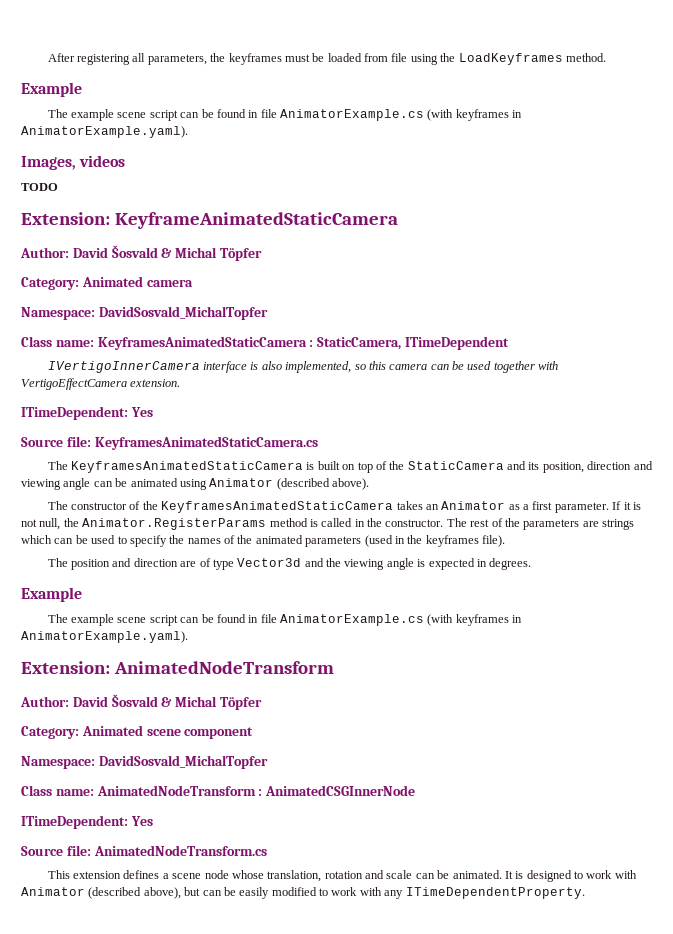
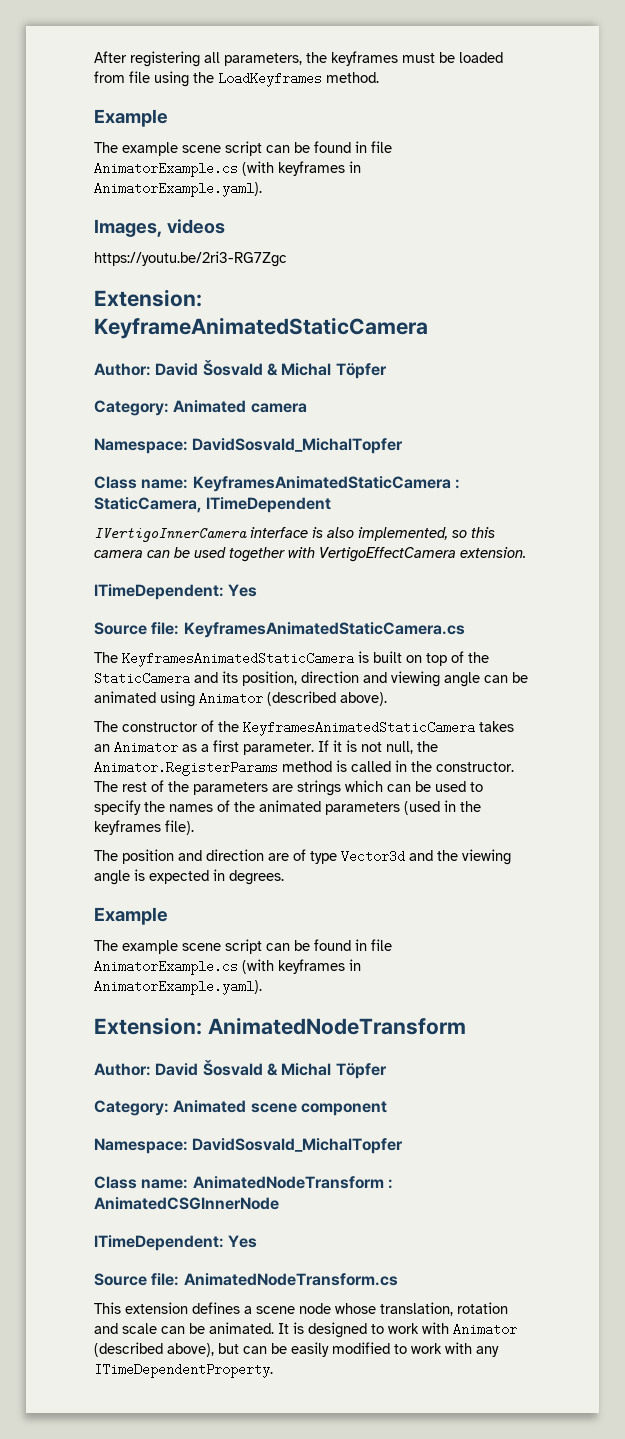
- TODO
+ https://youtu.be/2ri3-RG7Zgc

